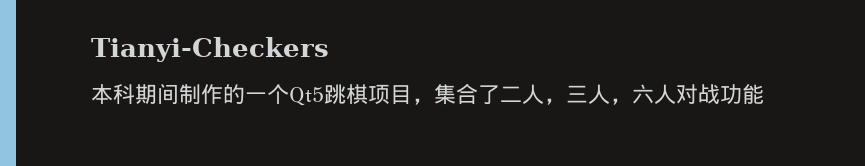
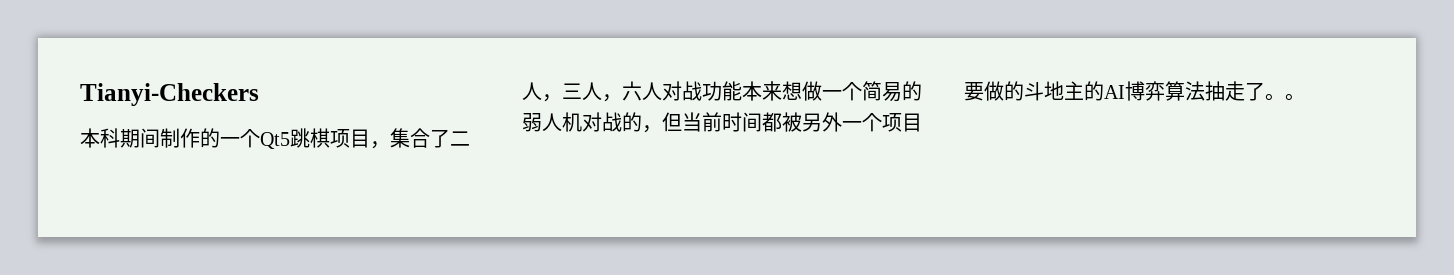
- 本科期间制作的一个Qt5跳棋项目，集合了二人，三人，六人对战功能
+ 本科期间制作的一个Qt5跳棋项目，集合了二人，三人，六人对战功能本来想做一个简易的弱人机对战的，但当前时间都被另外一个项目要做的斗地主的AI博弈算法抽走了。。

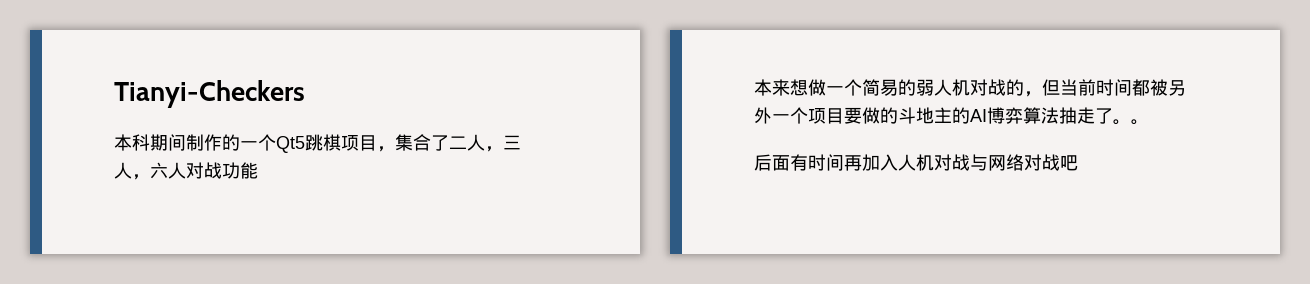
- 本科期间制作的一个Qt5跳棋项目，集合了二人，三人，六人对战功能本来想做一个简易的弱人机对战的，但当前时间都被另外一个项目要做的斗地主的AI博弈算法抽走了。
+ 本科期间制作的一个Qt5跳棋项目，集合了二人，三人，六人对战功能
+ 本来想做一个简易的弱人机对战的，但当前时间都被另外一个项目要做的斗地主的AI博弈算法抽走了。
+ 后面有时间再加入人机对战与网络对战吧

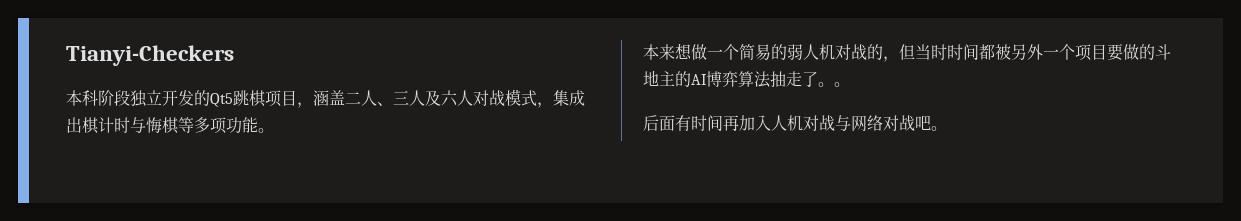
- 本科期间制作的一个Qt5跳棋项目，集合了二人，三人，六人对战功能
+ 本科阶段独立开发的Qt5跳棋项目，涵盖二人、三人及六人对战模式，集成出棋计时与悔棋等多项功能。
- 本来想做一个简易的弱人机对战的，但当前时间都被另外一个项目要做的斗地主的AI博弈算法抽走了。
+ 本来想做一个简易的弱人机对战的，但当时时间都被另外一个项目要做的斗地主的AI博弈算法抽走了。
- 后面有时间再加入人机对战与网络对战吧
+ 后面有时间再加入人机对战与网络对战吧。

